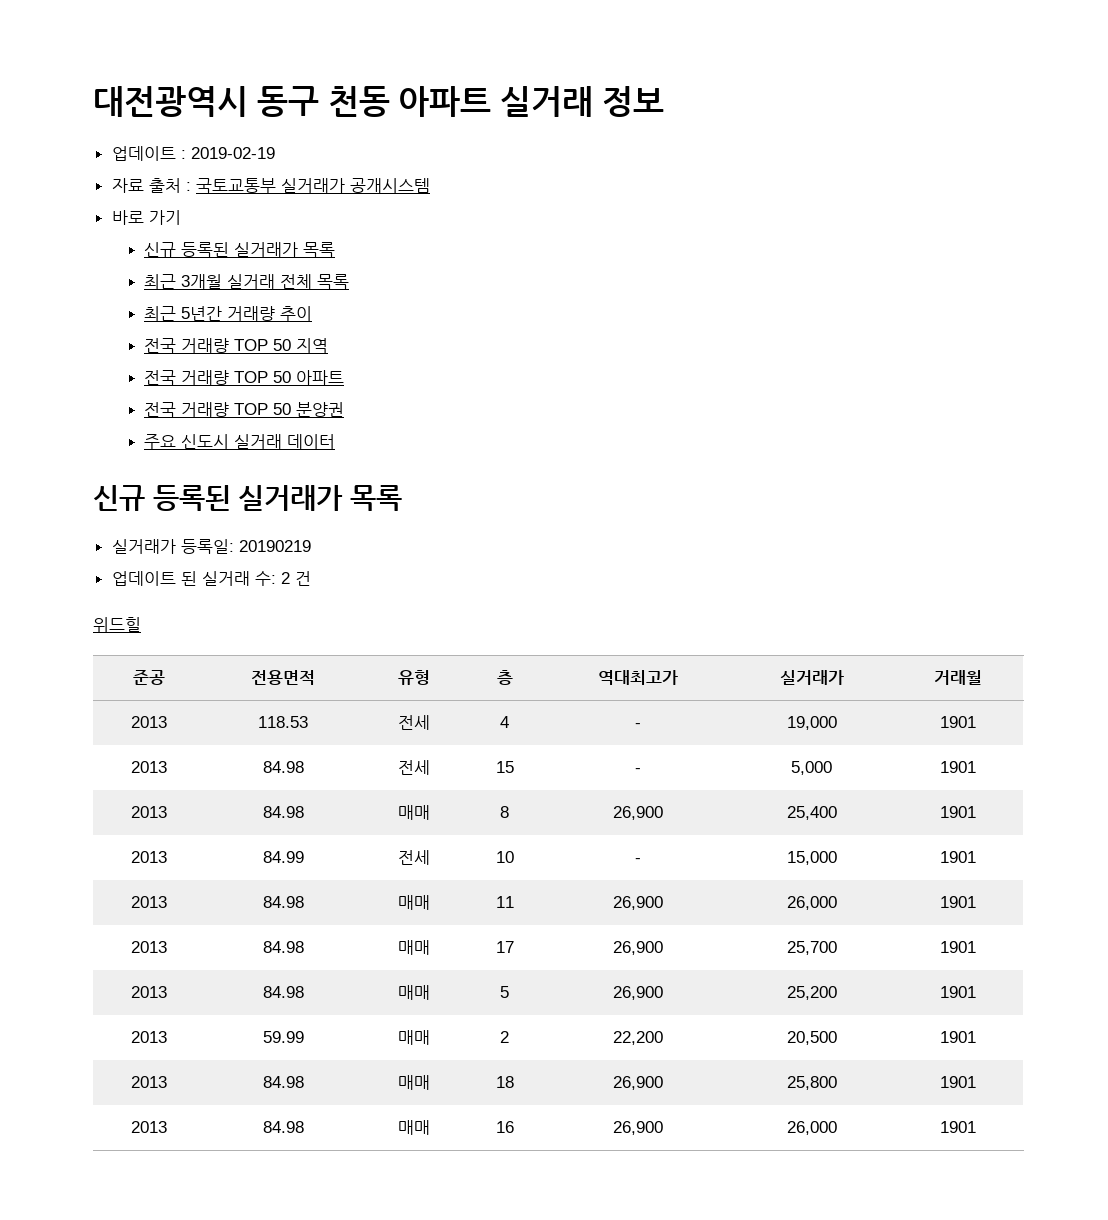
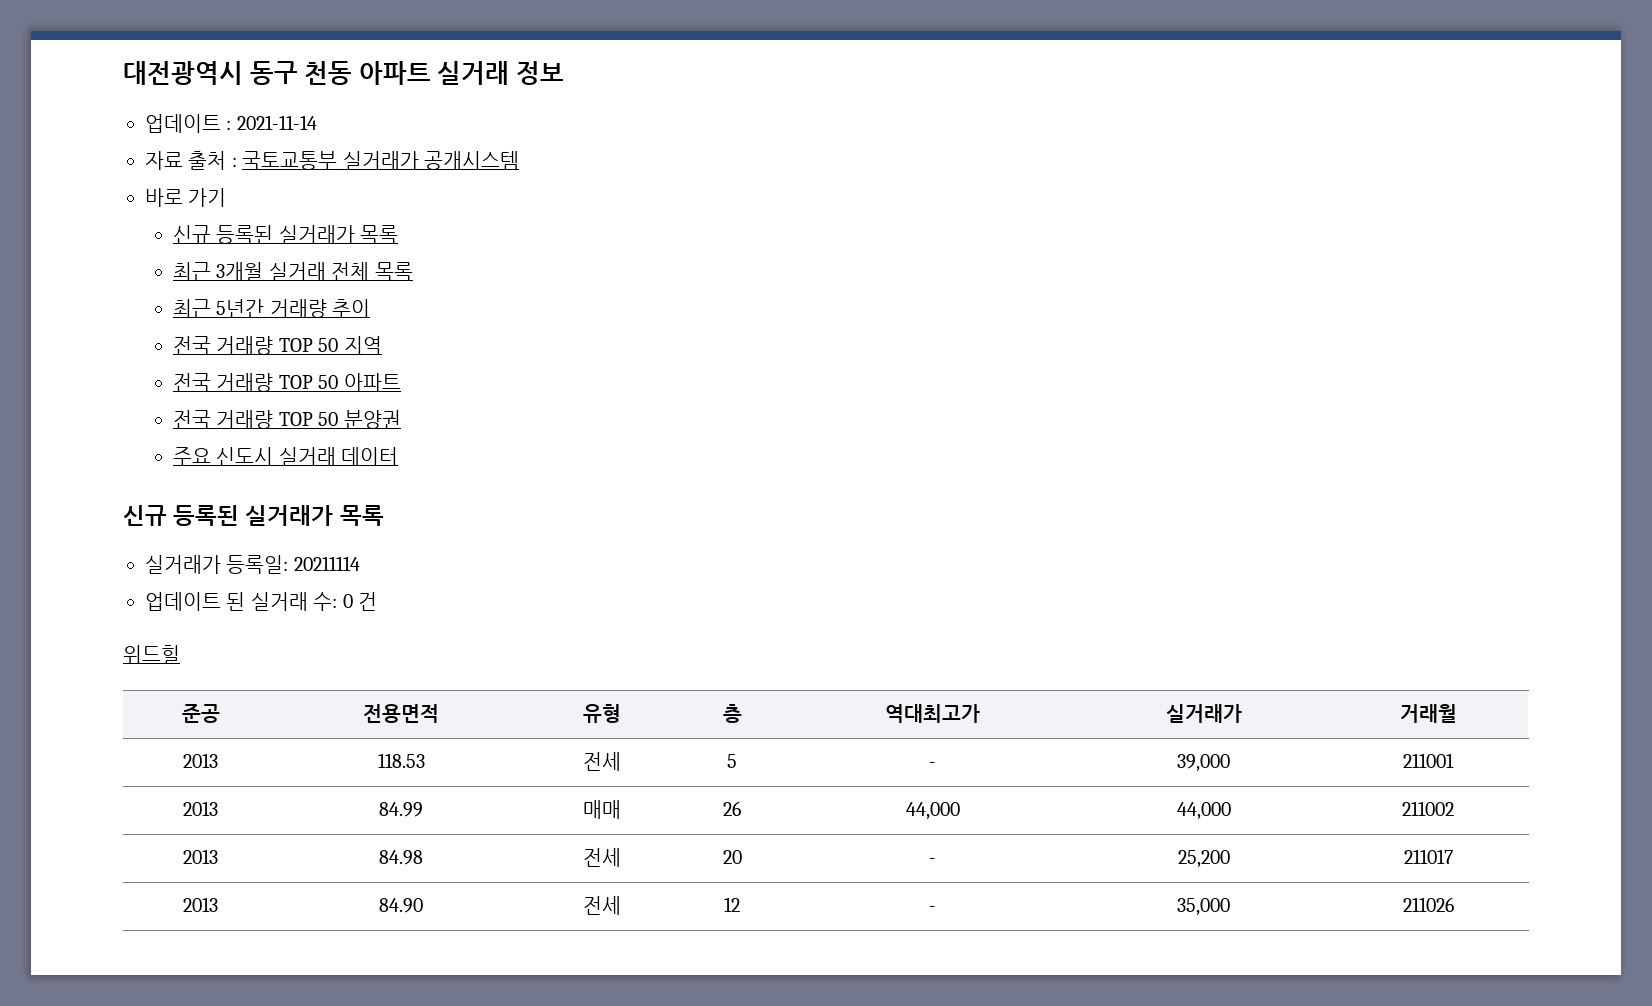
- 업데이트 : 2019-02-19
+ 업데이트 : 2021-11-14
- 실거래가 등록일: 20190219
+ 실거래가 등록일: 20211114
- 업데이트 된 실거래 수: 2 건
+ 업데이트 된 실거래 수: 0 건
- 2013 | 118.53 | 전세 | 4 | - | 19,000 | 1901
+ 2013 | 118.53 | 전세 | 5 | - | 39,000 | 211001
+ 2013 | 84.99 | 매매 | 26 | 44,000 | 44,000 | 211002
- 2013 | 84.98 | 전세 | 15 | - | 5,000 | 1901
- 2013 | 84.98 | 매매 | 8 | 26,900 | 25,400 | 1901
- 2013 | 84.99 | 전세 | 10 | - | 15,000 | 1901
- 2013 | 84.98 | 매매 | 11 | 26,900 | 26,000 | 1901
- 2013 | 84.98 | 매매 | 17 | 26,900 | 25,700 | 1901
- 2013 | 84.98 | 매매 | 5 | 26,900 | 25,200 | 1901
- 2013 | 59.99 | 매매 | 2 | 22,200 | 20,500 | 1901
- 2013 | 84.98 | 매매 | 18 | 26,900 | 25,800 | 1901
- 2013 | 84.98 | 매매 | 16 | 26,900 | 26,000 | 1901
+ 2013 | 84.98 | 전세 | 20 | - | 25,200 | 211017
+ 2013 | 84.90 | 전세 | 12 | - | 35,000 | 211026

